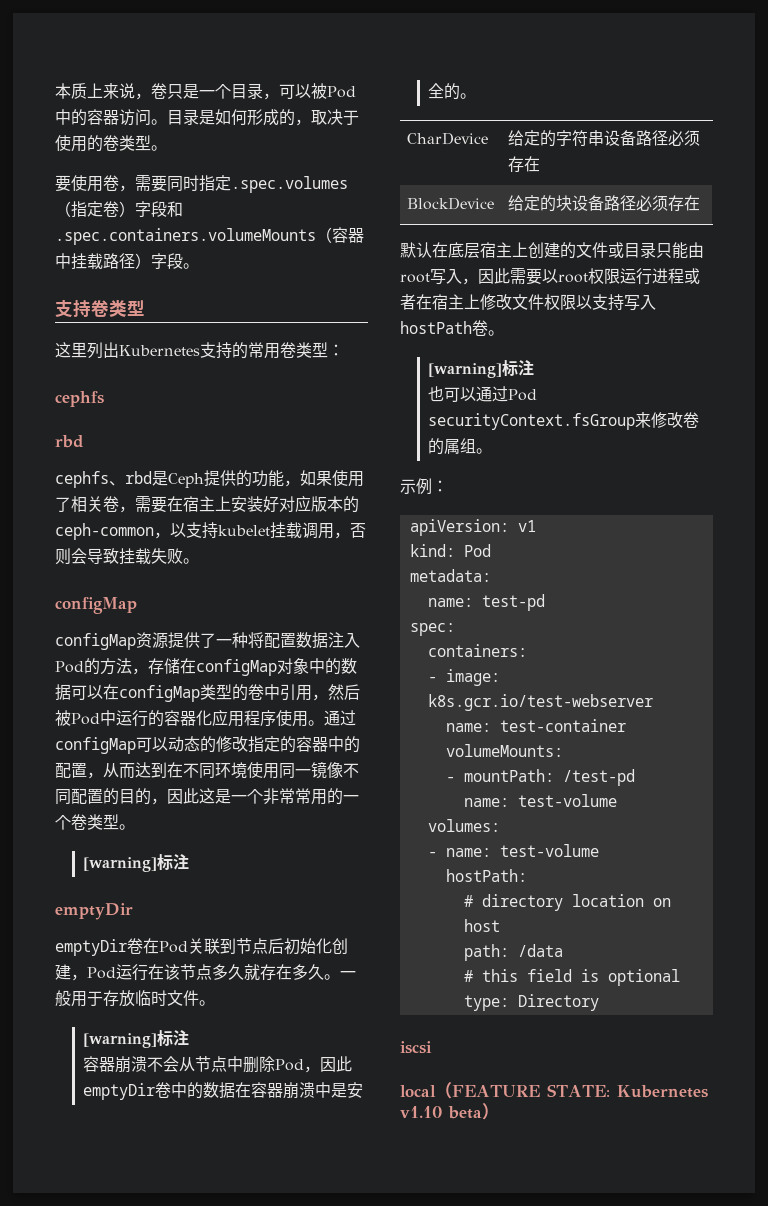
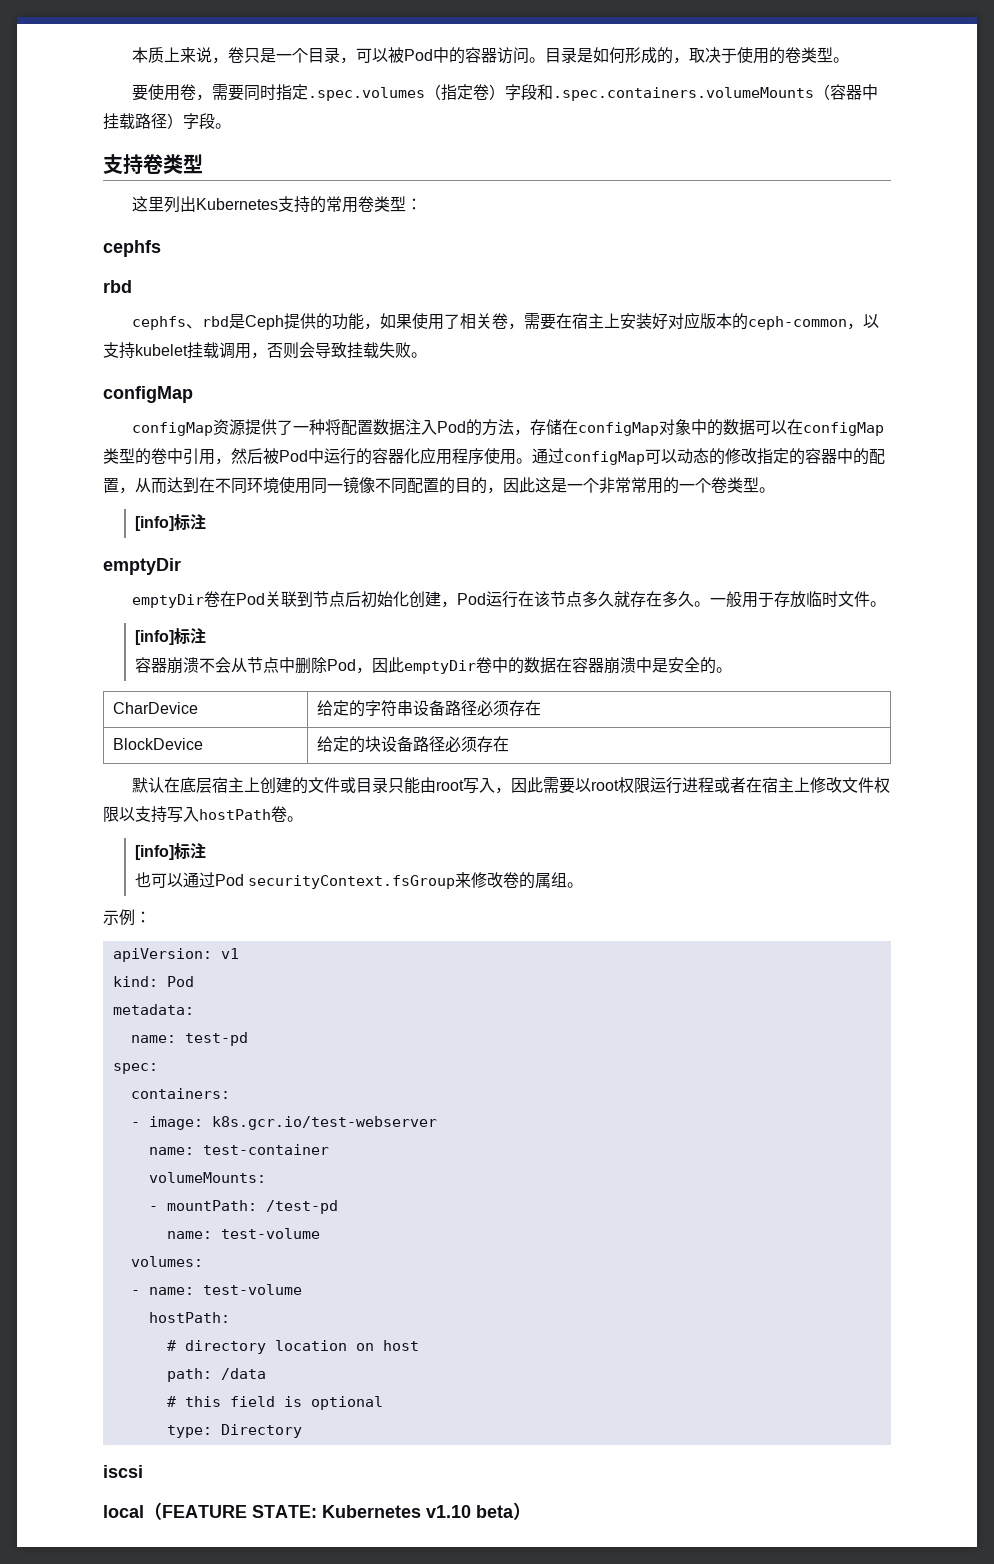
  通过configMap可以动态的修改指定的容器中的配置，从而达到在不同环境使用同一镜像不同配置的目的，因此这是一个非常常用的一个卷类型。
- [warning]标注
+ [info]标注
  一般用于存放临时文件。
- [warning]标注
+ [info]标注
  默认在底层宿主上创建的文件或目录只能由root写入，因此需要以root权限运行进程或者在宿主上修改文件权限以支持写入hostPath卷。
- [warning]标注
+ [info]标注

